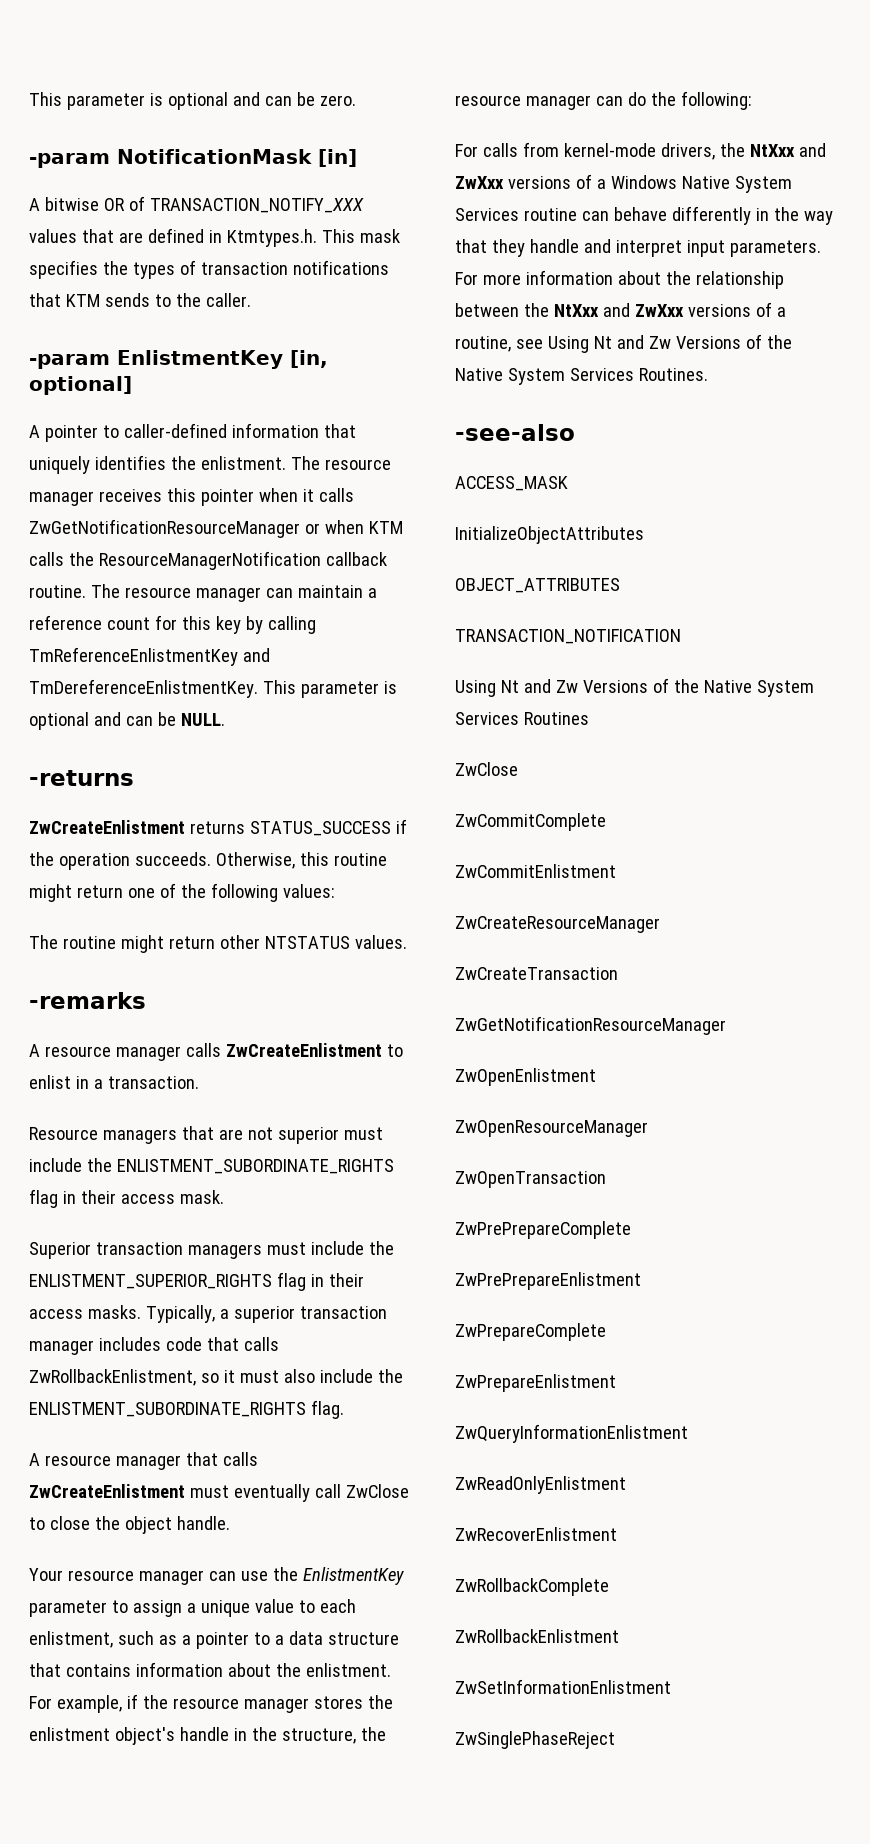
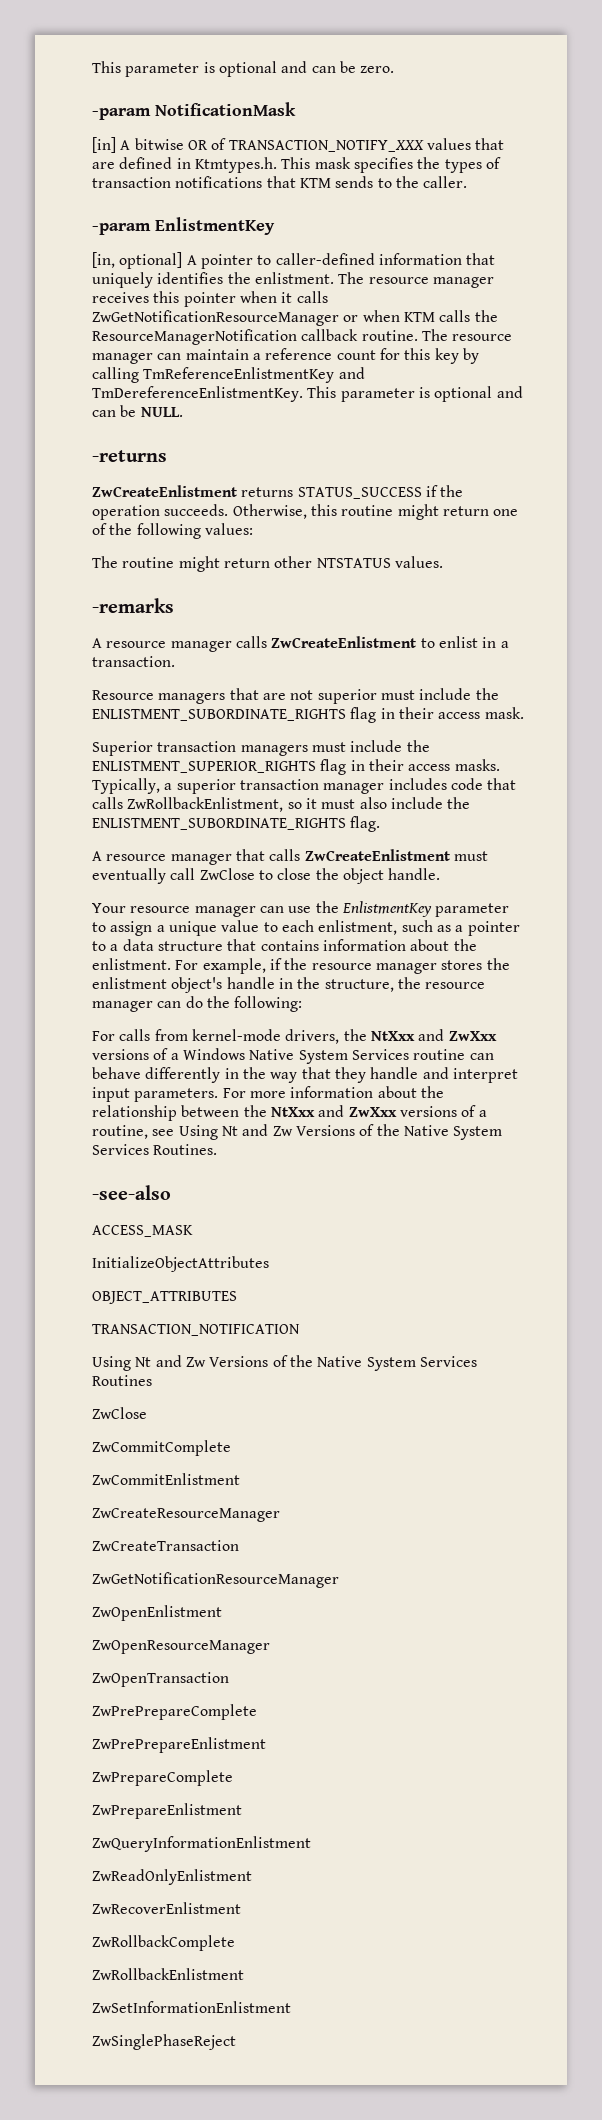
- -param NotificationMask [in]
- A bitwise OR of TRANSACTION_NOTIFY_XXX values that are defined in Ktmtypes.h. This mask specifies the types of transaction notifications that KTM sends to the caller.
+ -param NotificationMask
+ [in] A bitwise OR of TRANSACTION_NOTIFY_XXX values that are defined in Ktmtypes.h. This mask specifies the types of transaction notifications that KTM sends to the caller.
- -param EnlistmentKey [in, optional]
- A pointer to caller-defined information that uniquely identifies the enlistment.
+ -param EnlistmentKey
+ [in, optional] A pointer to caller-defined information that uniquely identifies the enlistment.

